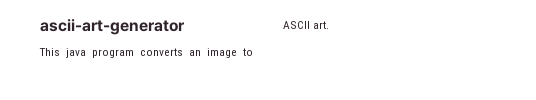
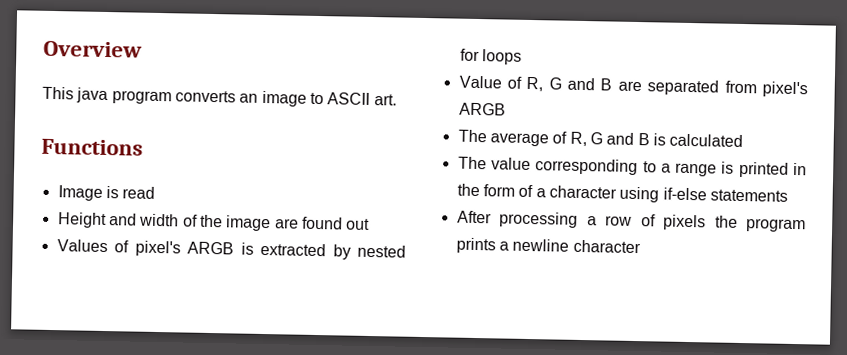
- ascii-art-generator
+ Overview
+ Functions
+ Image is read
+ Height and width of the image are found out
+ Values of pixel's ARGB is extracted by nested for loops
+ Value of R, G and B are separated from pixel's ARGB
+ The average of R, G and B is calculated
+ The value corresponding to a range is printed in the form of a character using if-else statements
+ After processing a row of pixels the program prints a newline character

